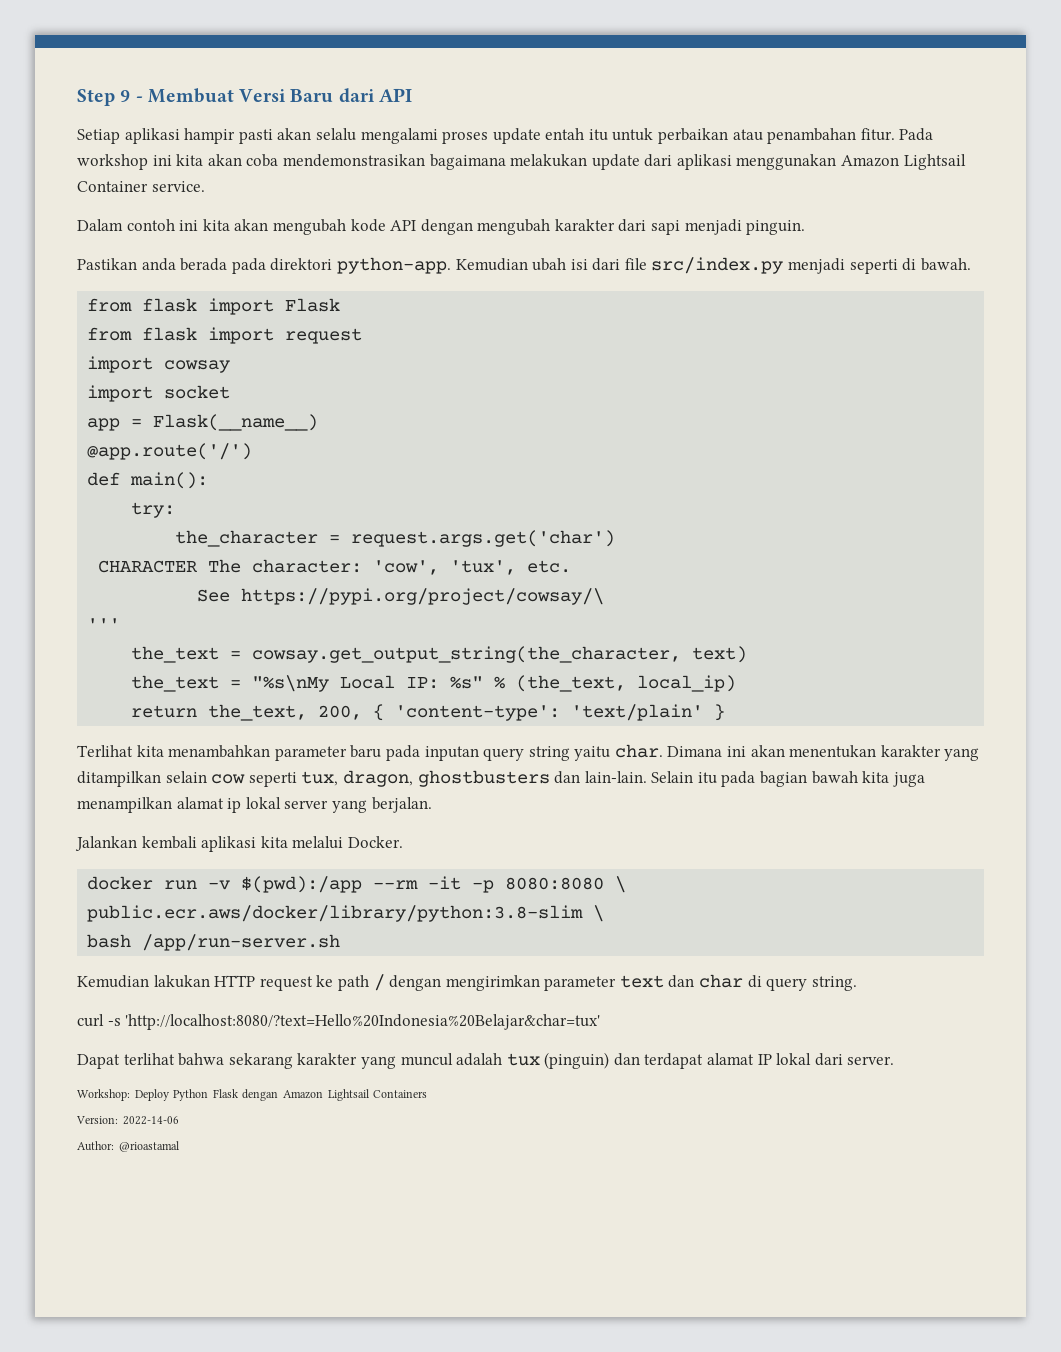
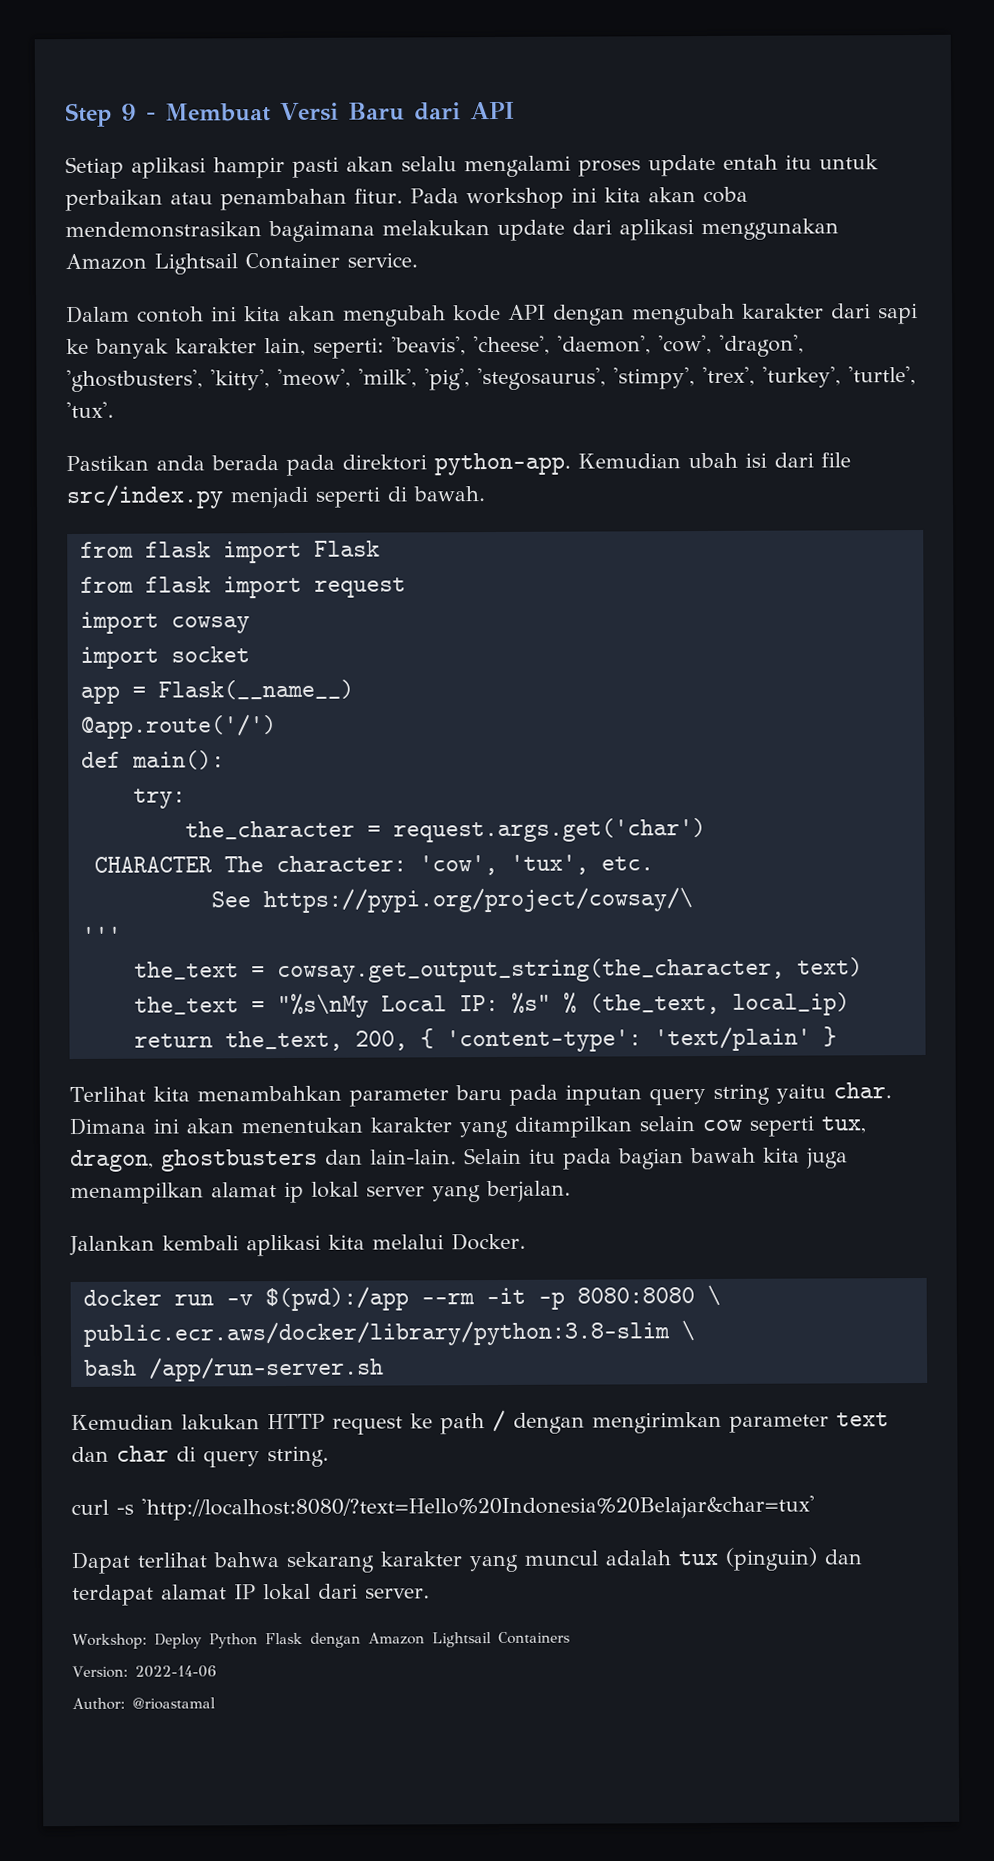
- Dalam contoh ini kita akan mengubah kode API dengan mengubah karakter dari sapi menjadi pinguin.
+ Dalam contoh ini kita akan mengubah kode API dengan mengubah karakter dari sapi ke banyak karakter lain, seperti: 'beavis', 'cheese', 'daemon', 'cow', 'dragon', 'ghostbusters', 'kitty', 'meow', 'milk', 'pig', 'stegosaurus', 'stimpy', 'trex', 'turkey', 'turtle', 'tux'.

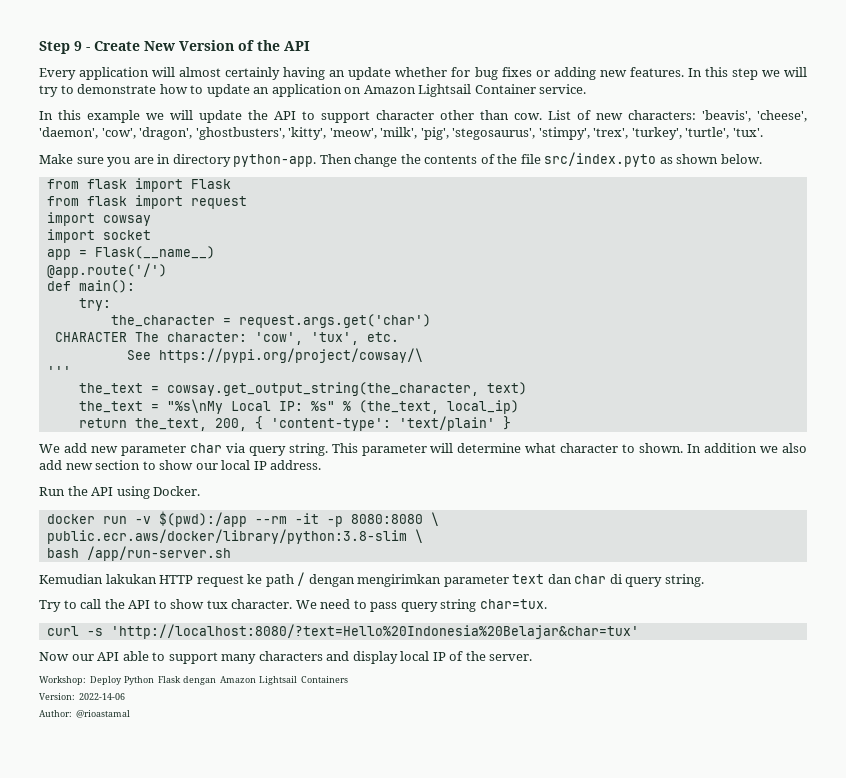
- Step 9 - Membuat Versi Baru dari API
- Setiap aplikasi hampir pasti akan selalu mengalami proses update entah itu untuk perbaikan atau penambahan fitur. Pada workshop ini kita akan coba mendemonstrasikan bagaimana melakukan update dari aplikasi menggunakan Amazon Lightsail Container service.
- Dalam contoh ini kita akan mengubah kode API dengan mengubah karakter dari sapi ke banyak karakter lain, seperti: 'beavis', 'cheese', 'daemon', 'cow', 'dragon', 'ghostbusters', 'kitty', 'meow', 'milk', 'pig', 'stegosaurus', 'stimpy', 'trex', 'turkey', 'turtle', 'tux'.
+ Step 9 - Create New Version of the API
+ Every application will almost certainly having an update whether for bug fixes or adding new features. In this step we will try to demonstrate how to update an application on Amazon Lightsail Container service.
+ In this example we will update the API to support character other than cow. List of new characters: 'beavis', 'cheese', 'daemon', 'cow', 'dragon', 'ghostbusters', 'kitty', 'meow', 'milk', 'pig', 'stegosaurus', 'stimpy', 'trex', 'turkey', 'turtle', 'tux'.
- Pastikan anda berada pada direktori python-app. Kemudian ubah isi dari file src/index.py menjadi seperti di bawah.
+ Make sure you are in directory python-app. Then change the contents of the file src/index.pyto as shown below.
- Terlihat kita menambahkan parameter baru pada inputan query string yaitu char. Dimana ini akan menentukan karakter yang ditampilkan selain cow seperti tux, dragon, ghostbusters dan lain-lain. Selain itu pada bagian bawah kita juga menampilkan alamat ip lokal server yang berjalan.
- Jalankan kembali aplikasi kita melalui Docker.
+ We add new parameter char via query string. This parameter will determine what character to shown. In addition we also add new section to show our local IP address.
+ Run the API using Docker.
+ Try to call the API to show tux character. We need to pass query string char=tux.
  curl -s 'http://localhost:8080/?text=Hello%20Indonesia%20Belajar&char=tux'
- Dapat terlihat bahwa sekarang karakter yang muncul adalah tux (pinguin) dan terdapat alamat IP lokal dari server.
+ Now our API able to support many characters and display local IP of the server.

